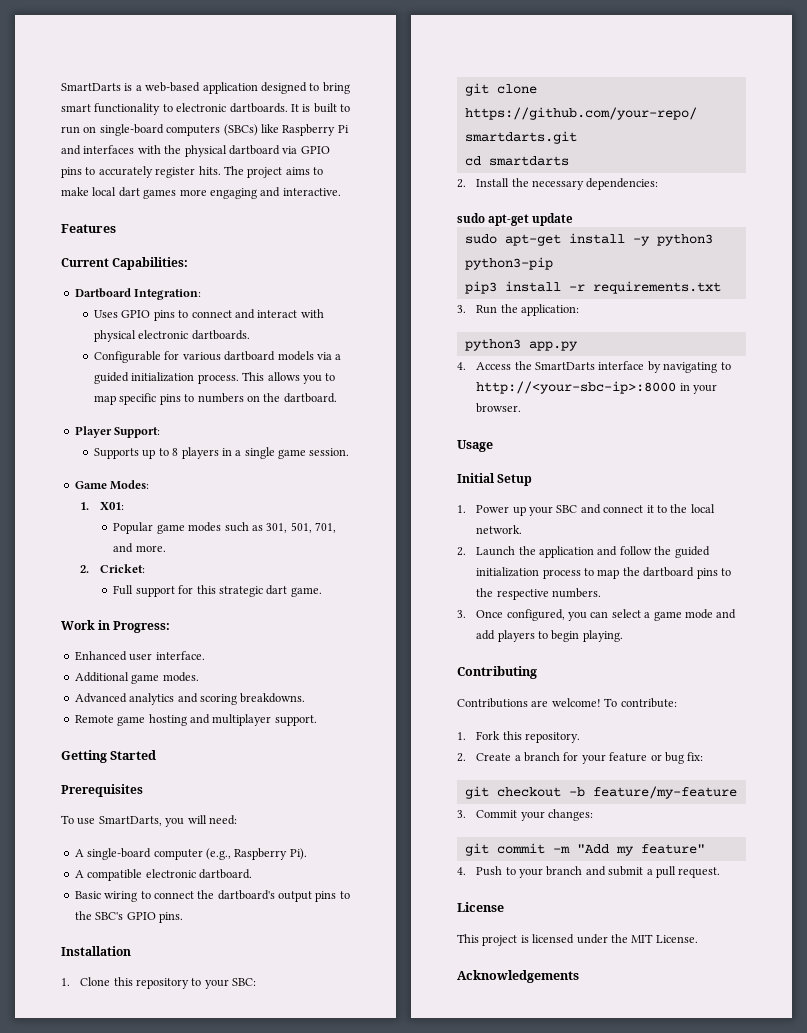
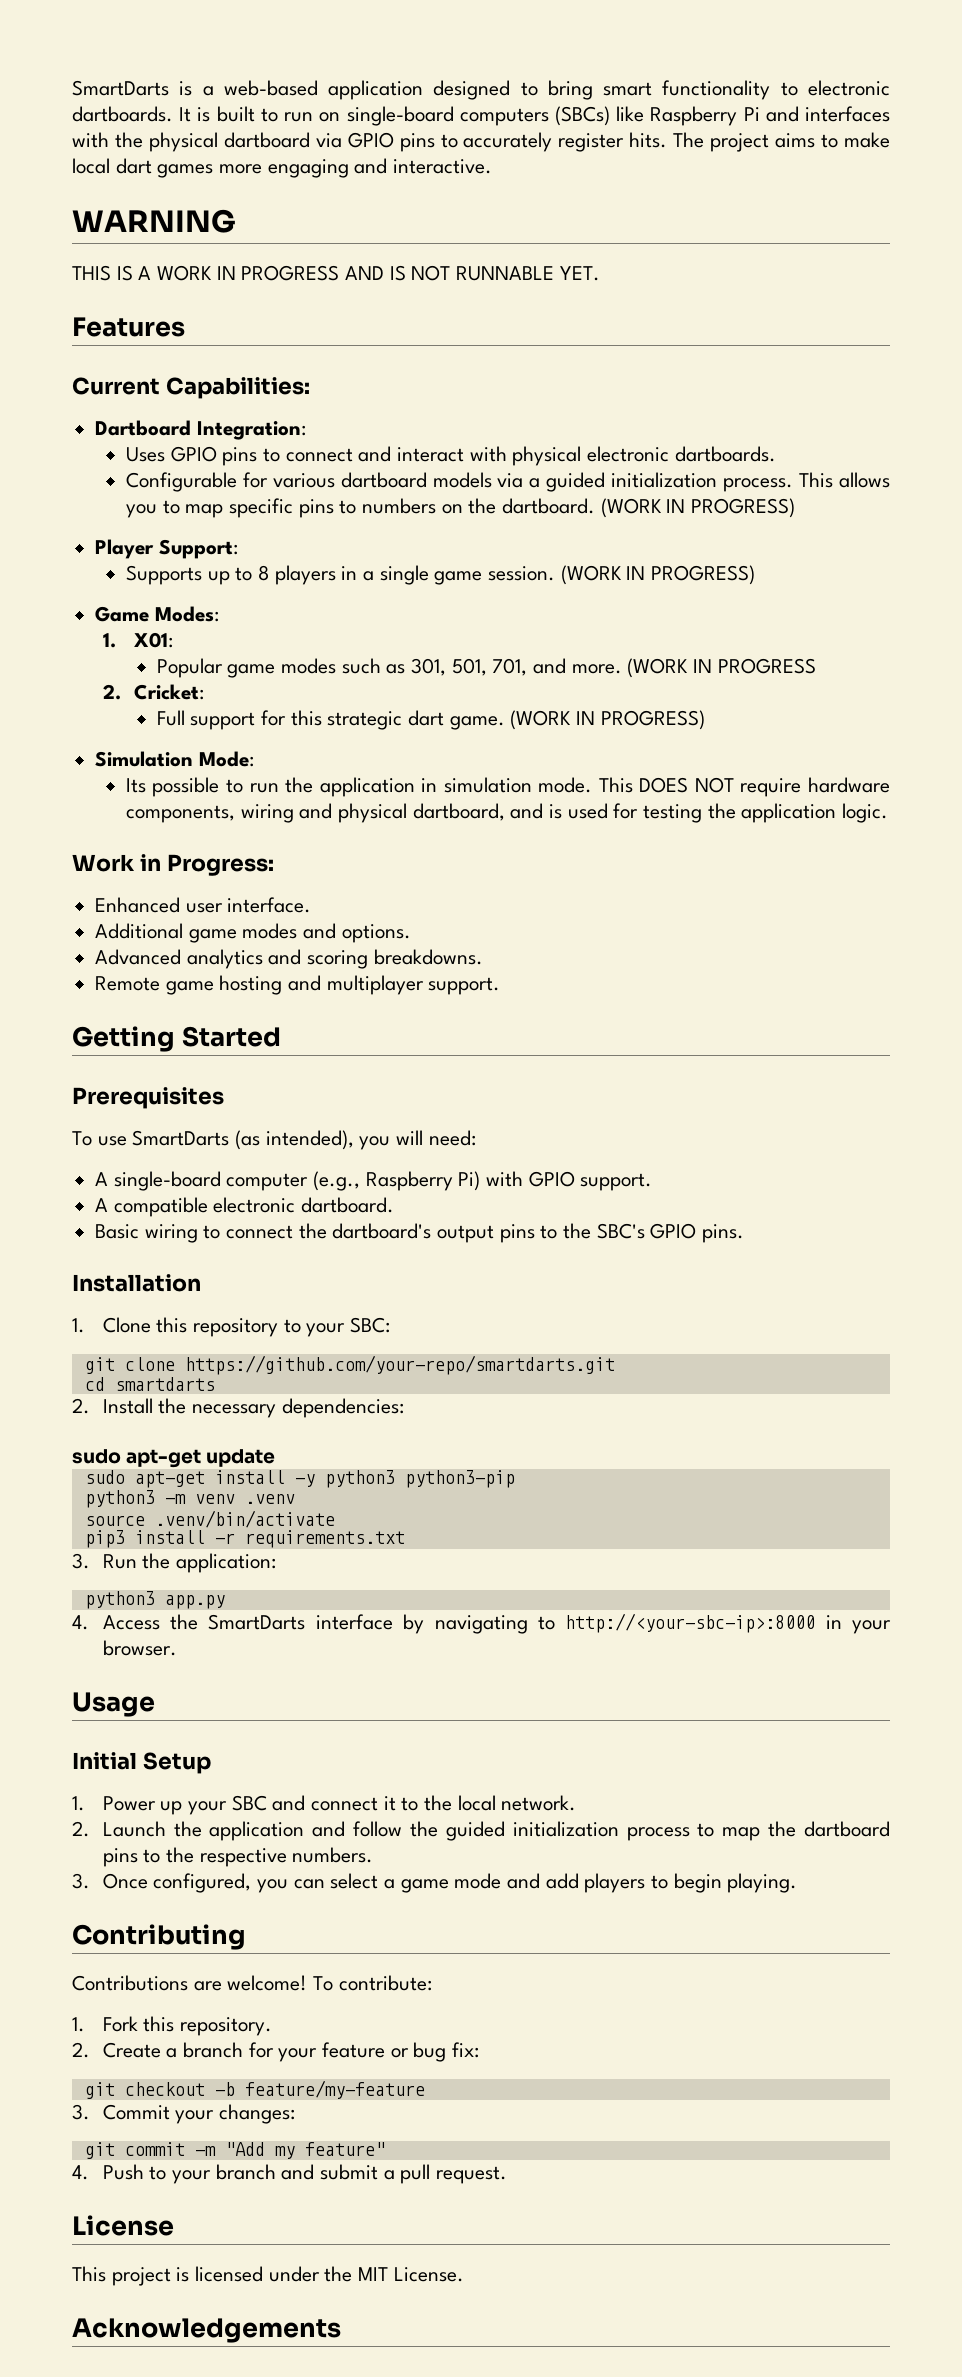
+ WARNING
+ THIS IS A WORK IN PROGRESS AND IS NOT RUNNABLE YET.
- This allows you to map specific pins to numbers on the dartboard.
+ This allows you to map specific pins to numbers on the dartboard. (WORK IN PROGRESS)
- Supports up to 8 players in a single game session.
+ Supports up to 8 players in a single game session. (WORK IN PROGRESS)
+ (WORK IN PROGRESS
- Full support for this strategic dart game.
+ Full support for this strategic dart game. (WORK IN PROGRESS)
+ Simulation Mode:
+ Its possible to run the application in simulation mode. This DOES NOT require hardware components, wiring and physical dartboard, and is used for testing the application logic.
- Additional game modes.
+ Additional game modes and options.
- To use SmartDarts, you will need:
+ To use SmartDarts (as intended), you will need:
- A single-board computer (e.g., Raspberry Pi).
+ A single-board computer (e.g., Raspberry Pi) with GPIO support.
+ python3 -m venv .venv
+ source .venv/bin/activate

